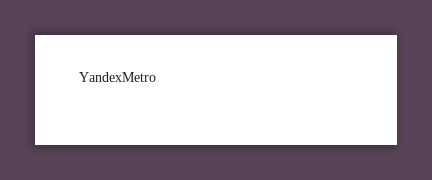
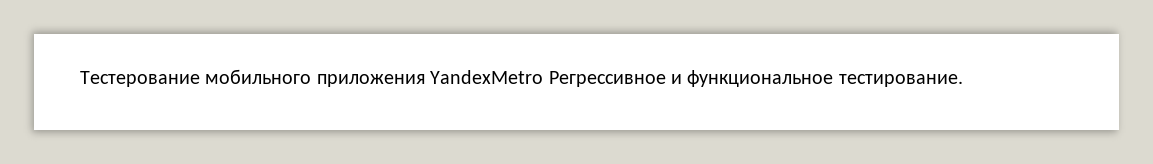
- YandexMetro
+ Тестерование мобильного приложения YandexMetro Регрессивное и функциональное тестирование.

